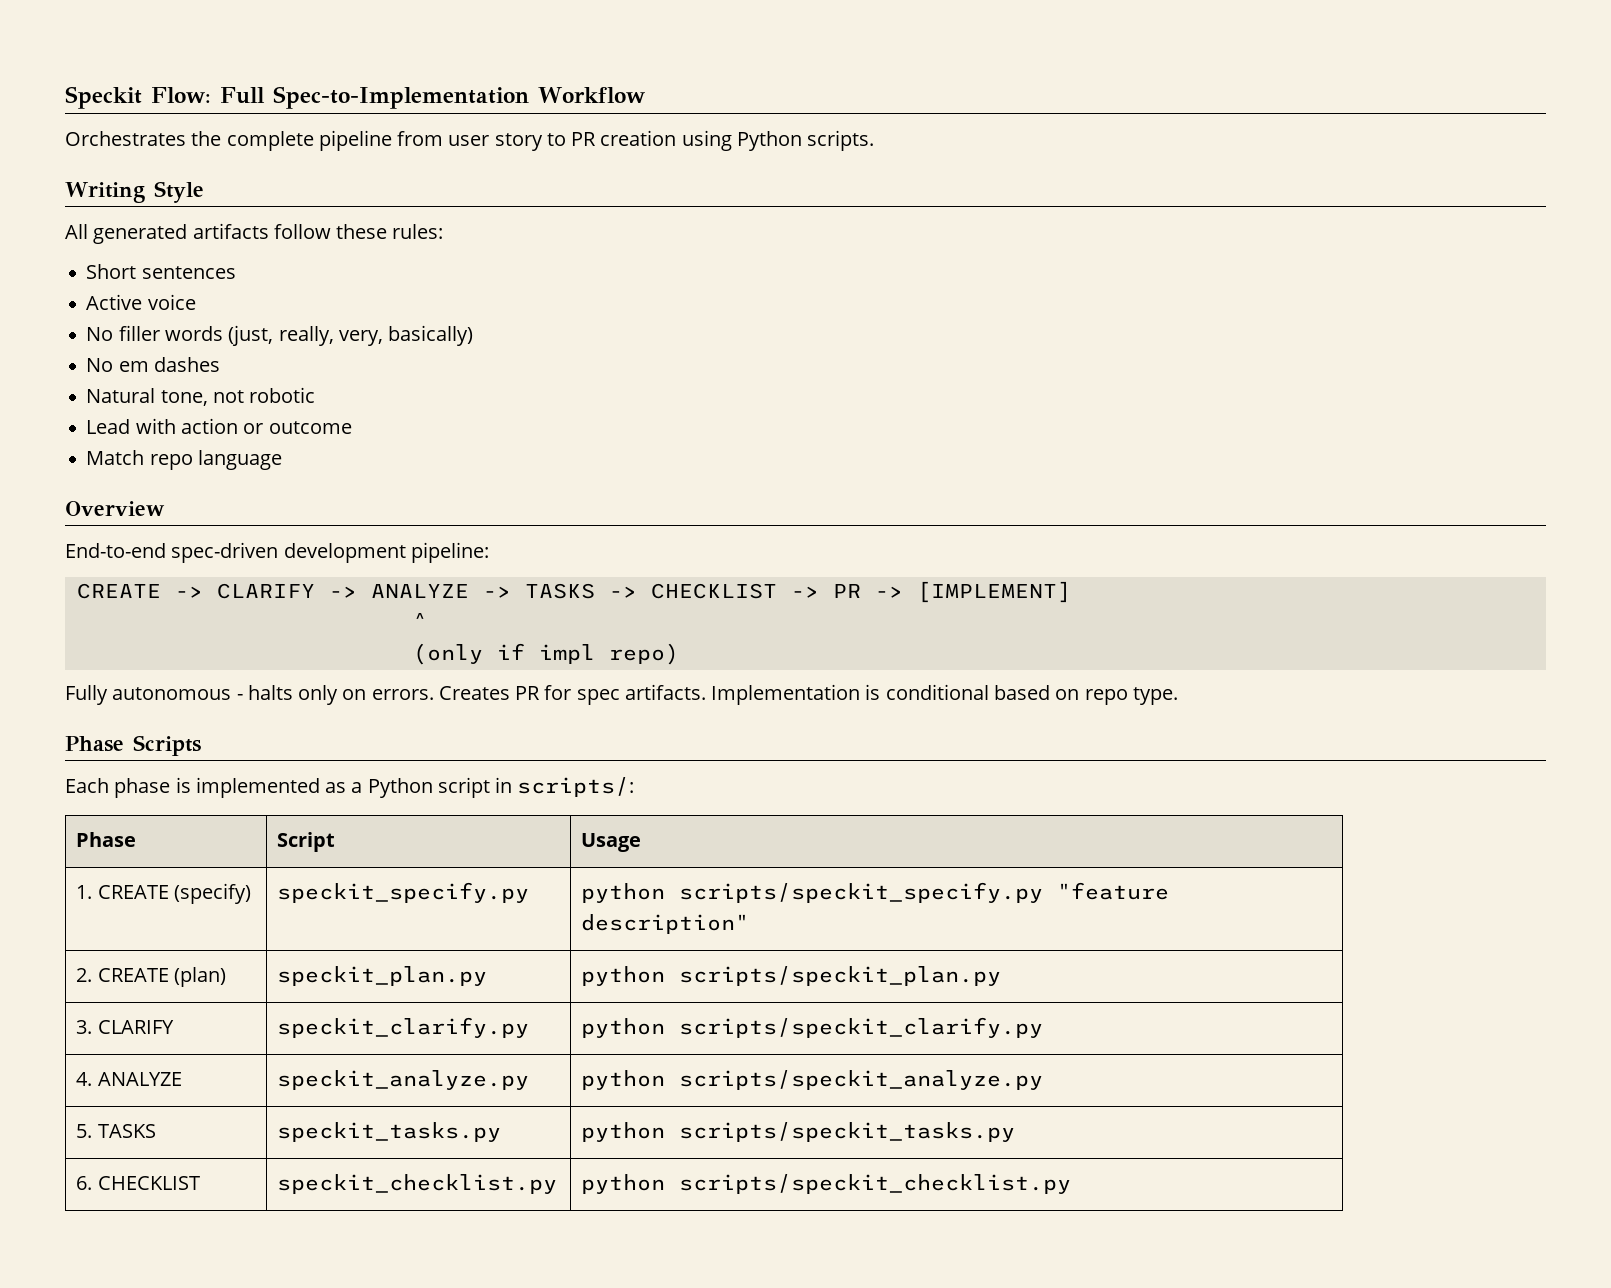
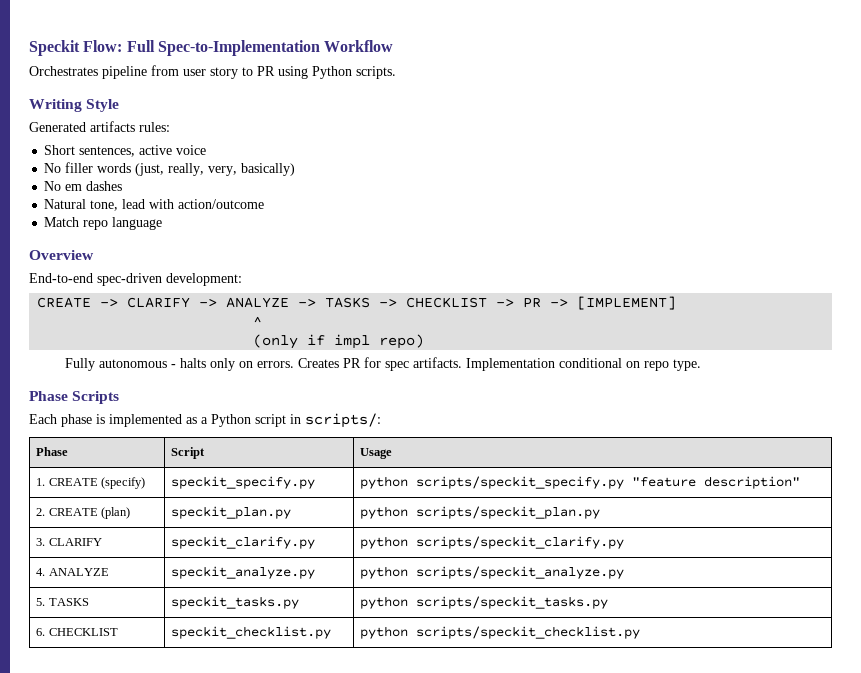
- Orchestrates the complete pipeline from user story to PR creation using Python scripts.
+ Orchestrates pipeline from user story to PR using Python scripts.
- All generated artifacts follow these rules:
+ Generated artifacts rules:
- Short sentences
- Active voice
+ Short sentences, active voice
- Natural tone, not robotic
- Lead with action or outcome
+ Natural tone, lead with action/outcome
- End-to-end spec-driven development pipeline:
+ End-to-end spec-driven development:
- Implementation is conditional based on repo type.
+ Implementation conditional on repo type.

